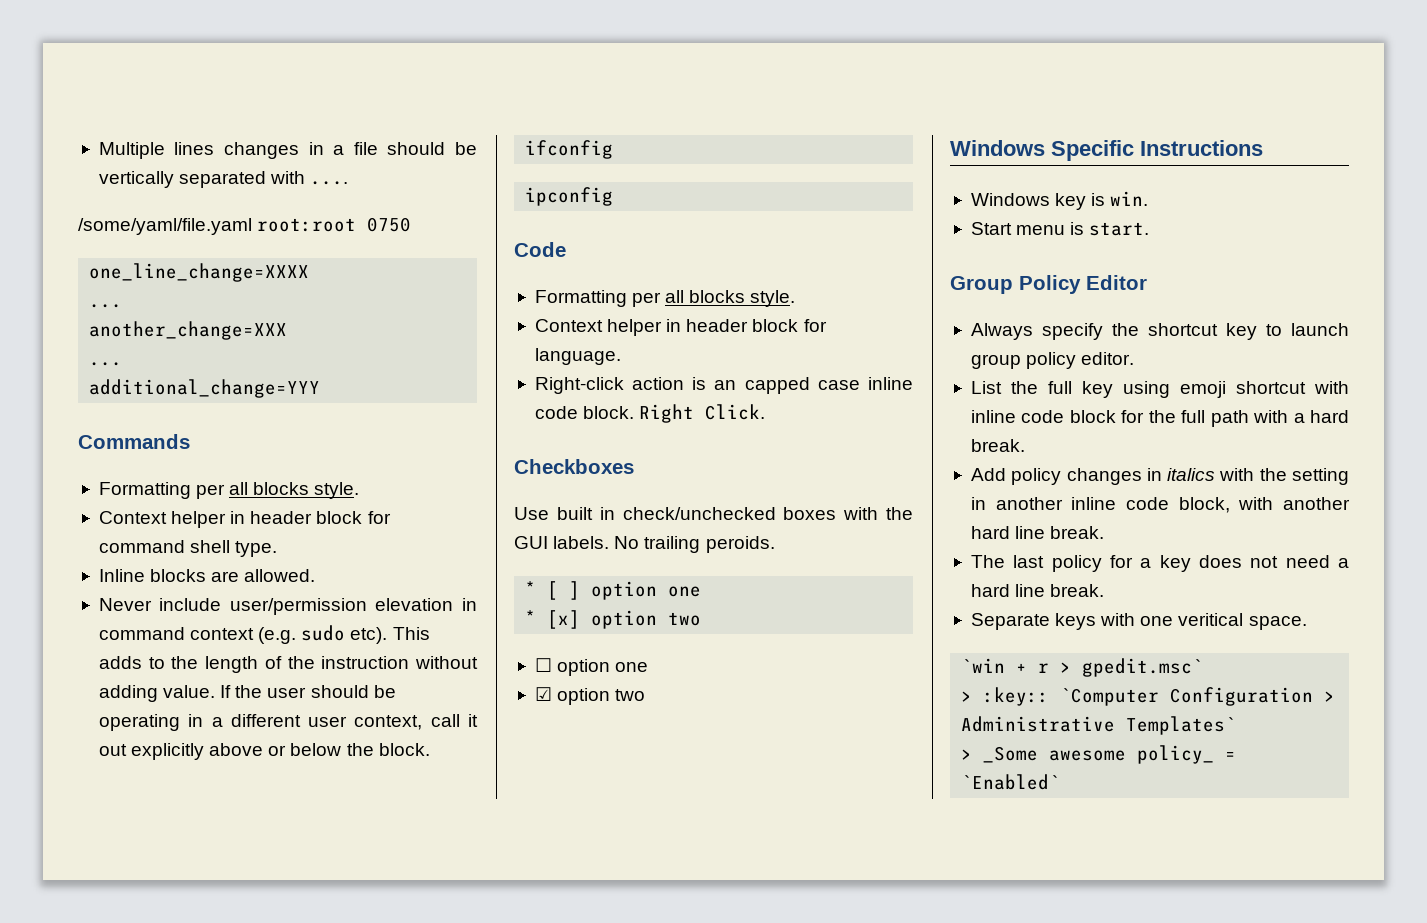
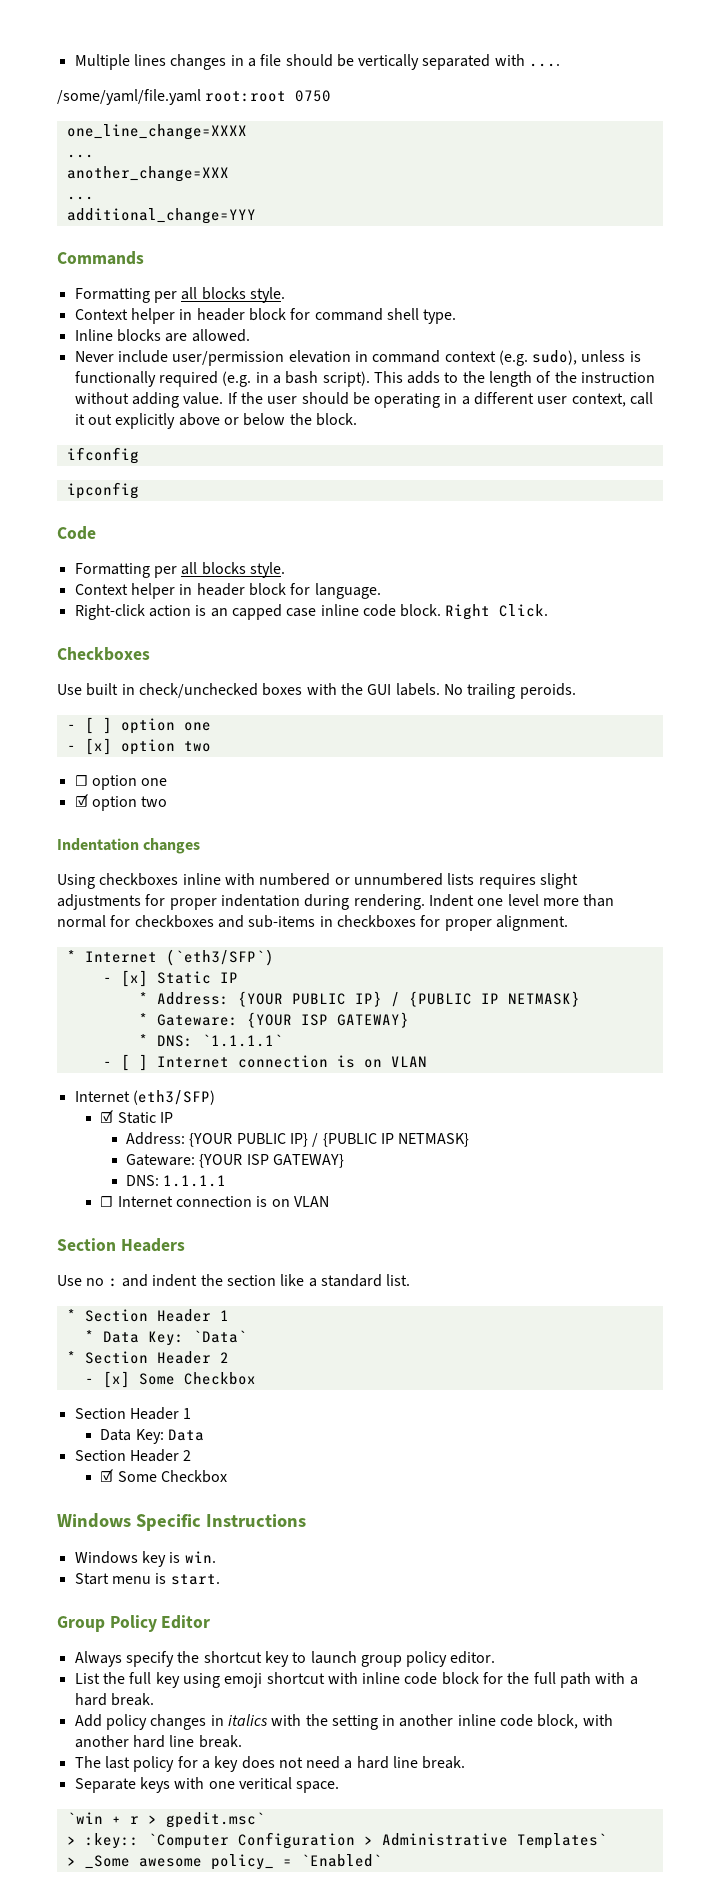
- Never include user/permission elevation in command context (e.g. sudo etc).
+ Never include user/permission elevation in command context (e.g. sudo), unless is functionally required (e.g. in a bash script).
- * [ ] option one
+ - [ ] option one
- * [x] option two
+ - [x] option two
+ Indentation changes
+ Using checkboxes inline with numbered or unnumbered lists requires slight adjustments for proper indentation during rendering. Indent one level more than normal for checkboxes and sub-items in checkboxes for proper alignment.
+ * Internet (`eth3/SFP`)
+ - [x] Static IP
+ * Address: {YOUR PUBLIC IP} / {PUBLIC IP NETMASK}
+ * Gateware: {YOUR ISP GATEWAY}
+ * DNS: `1.1.1.1`
+ - [ ] Internet connection is on VLAN
+ Internet (eth3/SFP)
+ ☑ Static IP
+ Address: {YOUR PUBLIC IP} / {PUBLIC IP NETMASK}
+ Gateware: {YOUR ISP GATEWAY}
+ DNS: 1.1.1.1
+ ☐ Internet connection is on VLAN
+ Section Headers
+ Use no : and indent the section like a standard list.
+ * Section Header 1
+ * Data Key: `Data`
+ * Section Header 2
+ - [x] Some Checkbox
+ Section Header 1
+ Data Key: Data
+ Section Header 2
+ ☑ Some Checkbox

